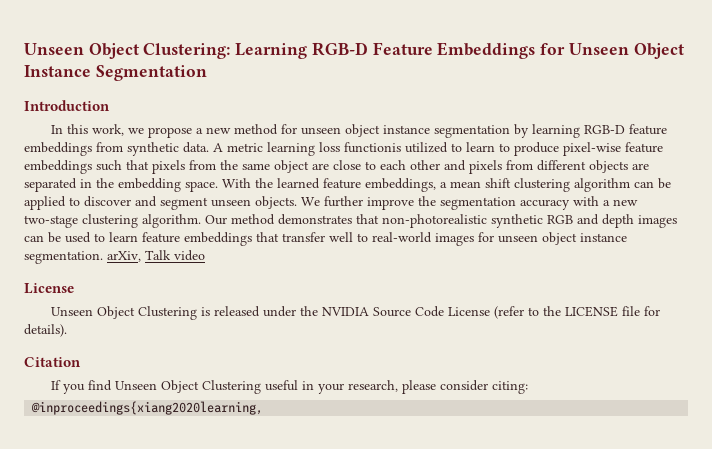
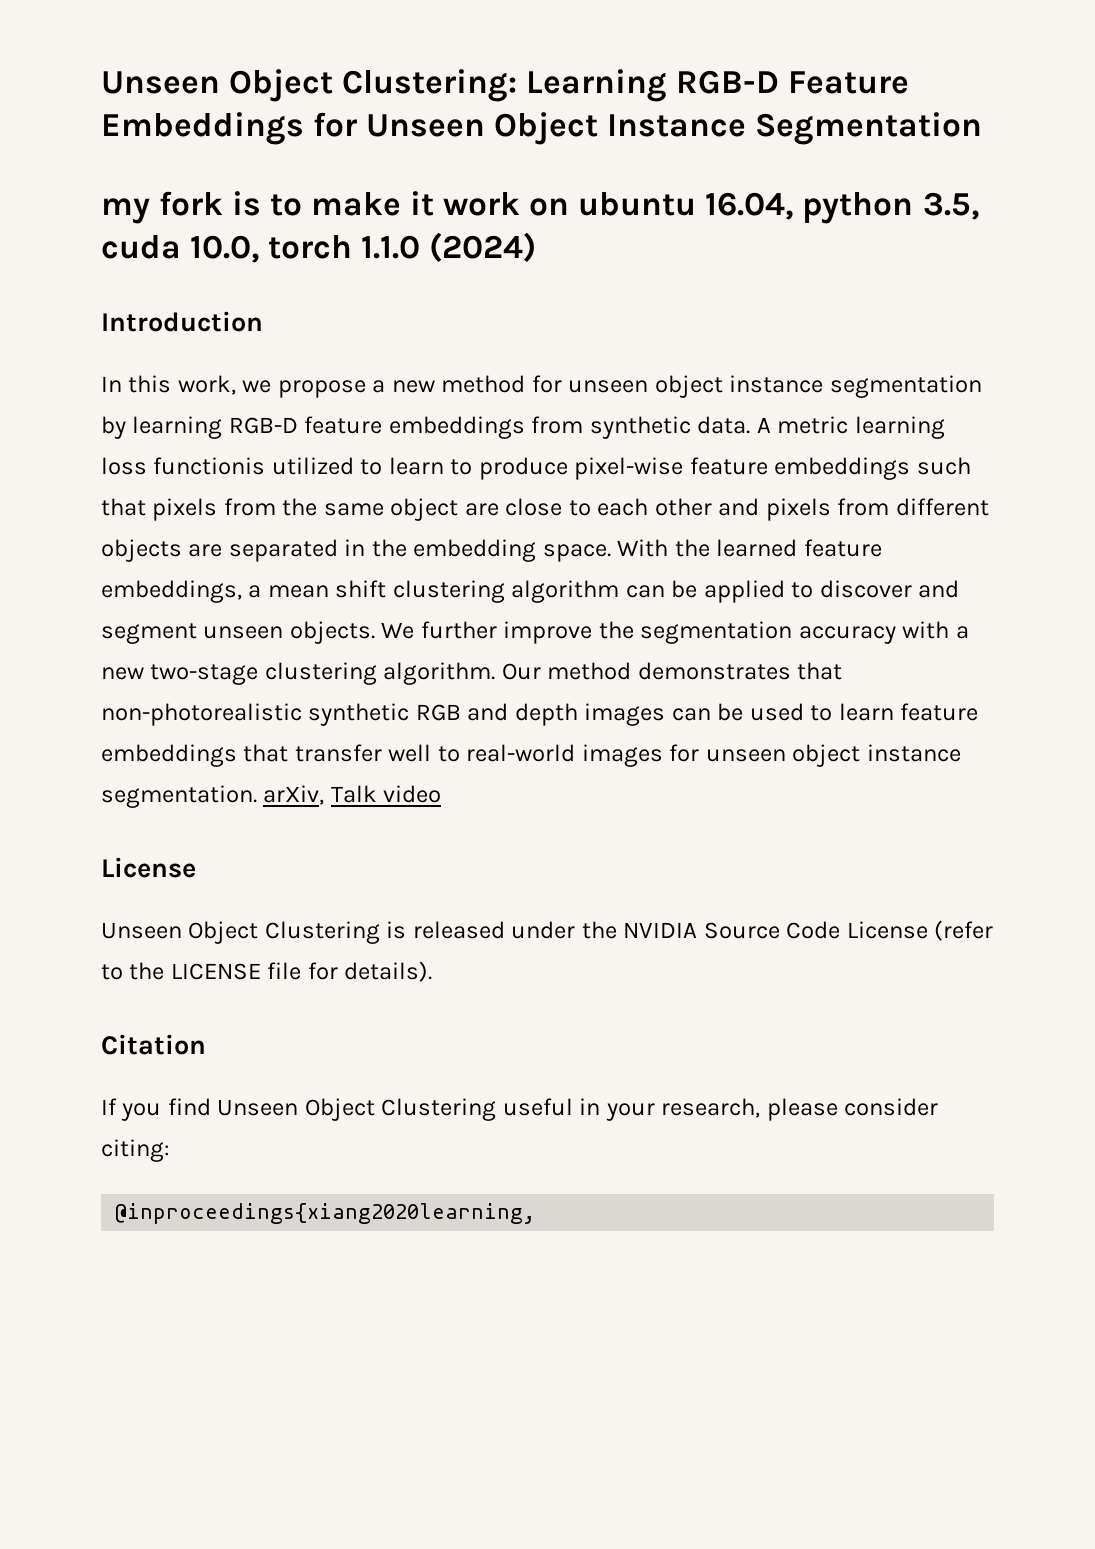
+ my fork is to make it work on ubuntu 16.04, python 3.5, cuda 10.0, torch 1.1.0 (2024)

